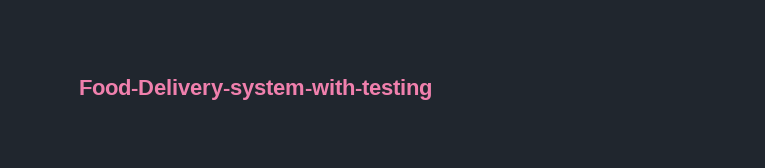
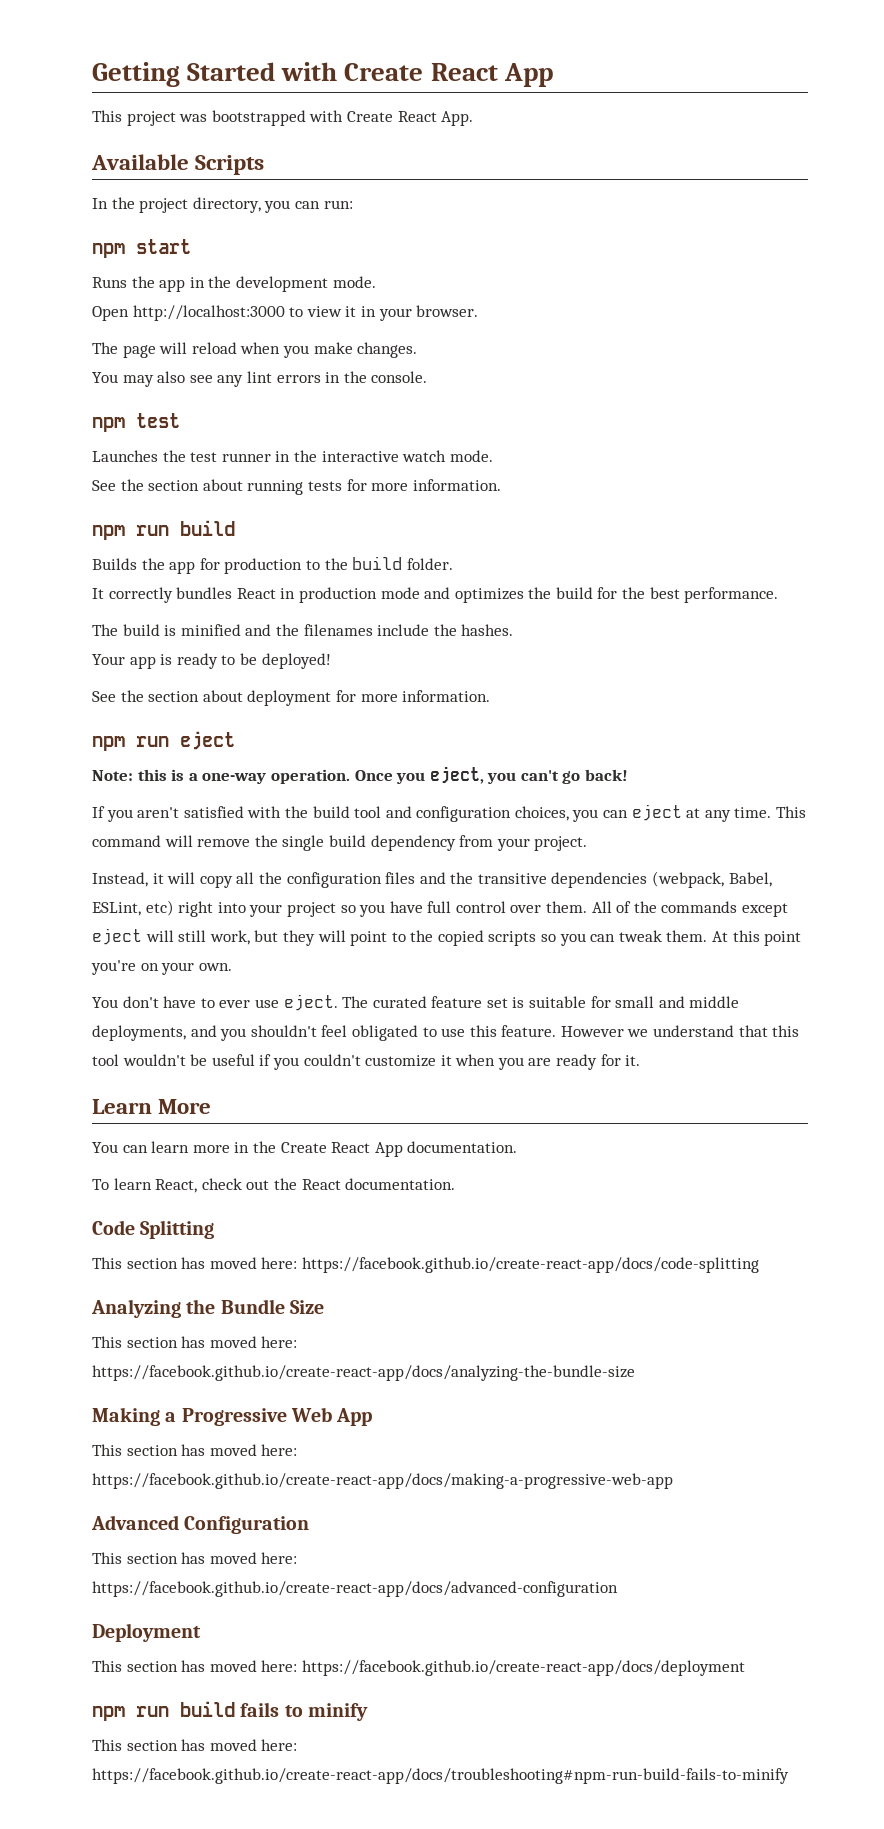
- Food-Delivery-system-with-testing
+ Getting Started with Create React App
+ This project was bootstrapped with Create React App.
+ Available Scripts
+ In the project directory, you can run:
+ npm start
+ Runs the app in the development mode.
+ Open http://localhost:3000 to view it in your browser.
+ The page will reload when you make changes.
+ You may also see any lint errors in the console.
+ npm test
+ Launches the test runner in the interactive watch mode.
+ See the section about running tests for more information.
+ npm run build
+ Builds the app for production to the build folder.
+ It correctly bundles React in production mode and optimizes the build for the best performance.
+ The build is minified and the filenames include the hashes.
+ Your app is ready to be deployed!
+ See the section about deployment for more information.
+ npm run eject
+ Note: this is a one-way operation. Once you eject, you can't go back!
+ If you aren't satisfied with the build tool and configuration choices, you can eject at any time. This command will remove the single build dependency from your project.
+ Instead, it will copy all the configuration files and the transitive dependencies (webpack, Babel, ESLint, etc) right into your project so you have full control over them. All of the commands except eject will still work, but they will point to the copied scripts so you can tweak them. At this point you're on your own.
+ You don't have to ever use eject. The curated feature set is suitable for small and middle deployments, and you shouldn't feel obligated to use this feature. However we understand that this tool wouldn't be useful if you couldn't customize it when you are ready for it.
+ Learn More
+ You can learn more in the Create React App documentation.
+ To learn React, check out the React documentation.
+ Code Splitting
+ This section has moved here: https://facebook.github.io/create-react-app/docs/code-splitting
+ Analyzing the Bundle Size
+ This section has moved here: https://facebook.github.io/create-react-app/docs/analyzing-the-bundle-size
+ Making a Progressive Web App
+ This section has moved here: https://facebook.github.io/create-react-app/docs/making-a-progressive-web-app
+ Advanced Configuration
+ This section has moved here: https://facebook.github.io/create-react-app/docs/advanced-configuration
+ Deployment
+ This section has moved here: https://facebook.github.io/create-react-app/docs/deployment
+ npm run build fails to minify
+ This section has moved here: https://facebook.github.io/create-react-app/docs/troubleshooting#npm-run-build-fails-to-minify

